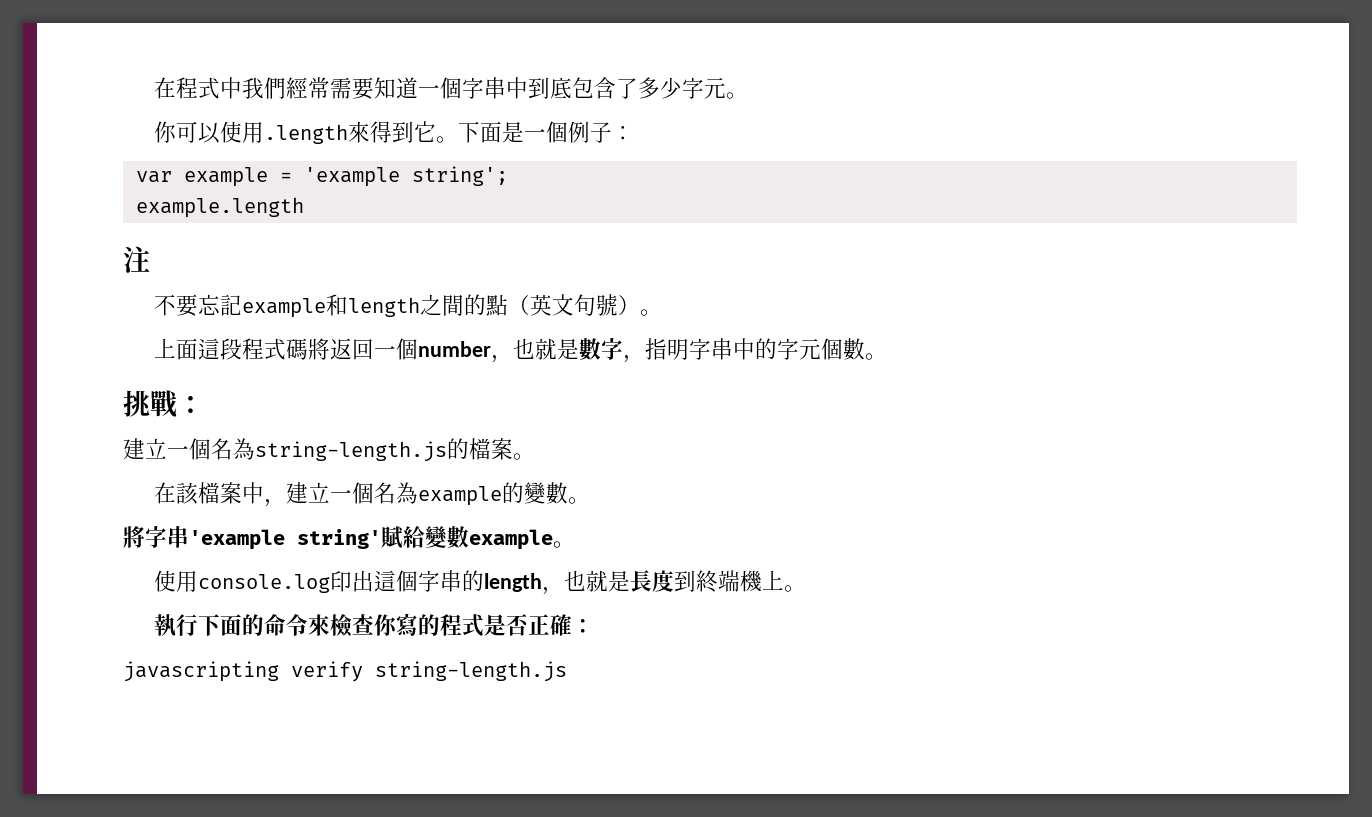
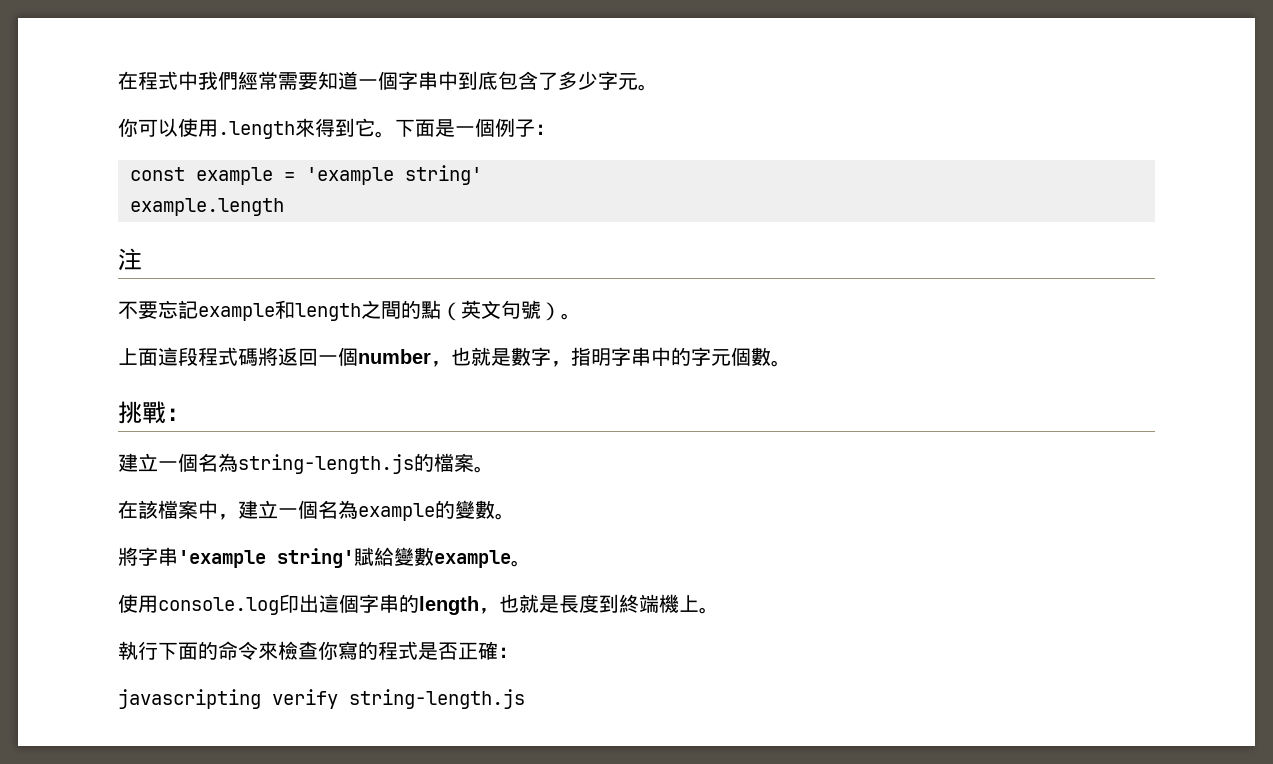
- var example = 'example string';
+ const example = 'example string'

